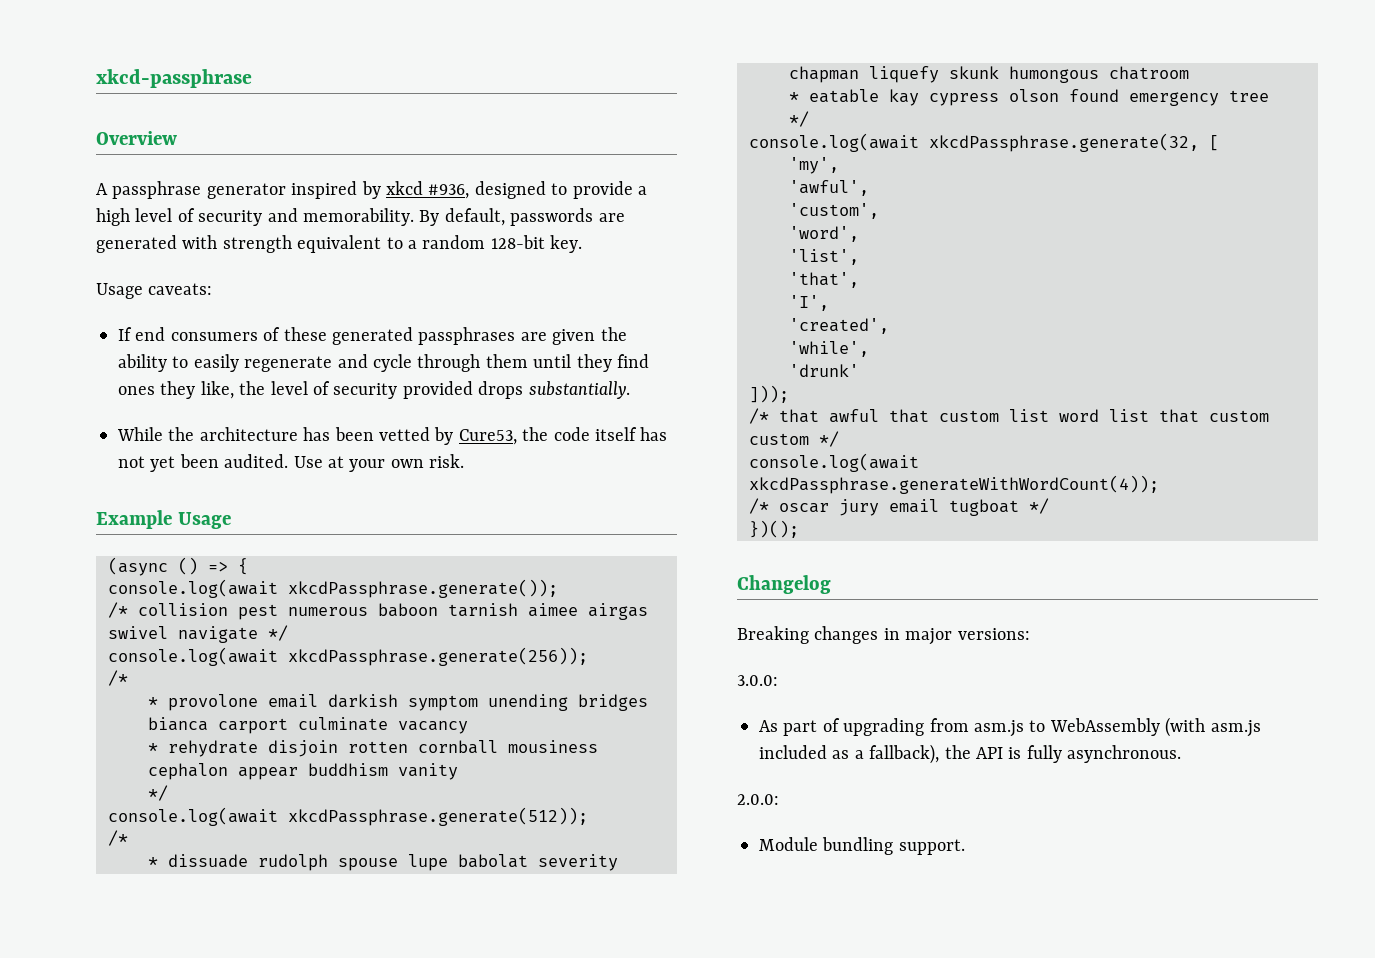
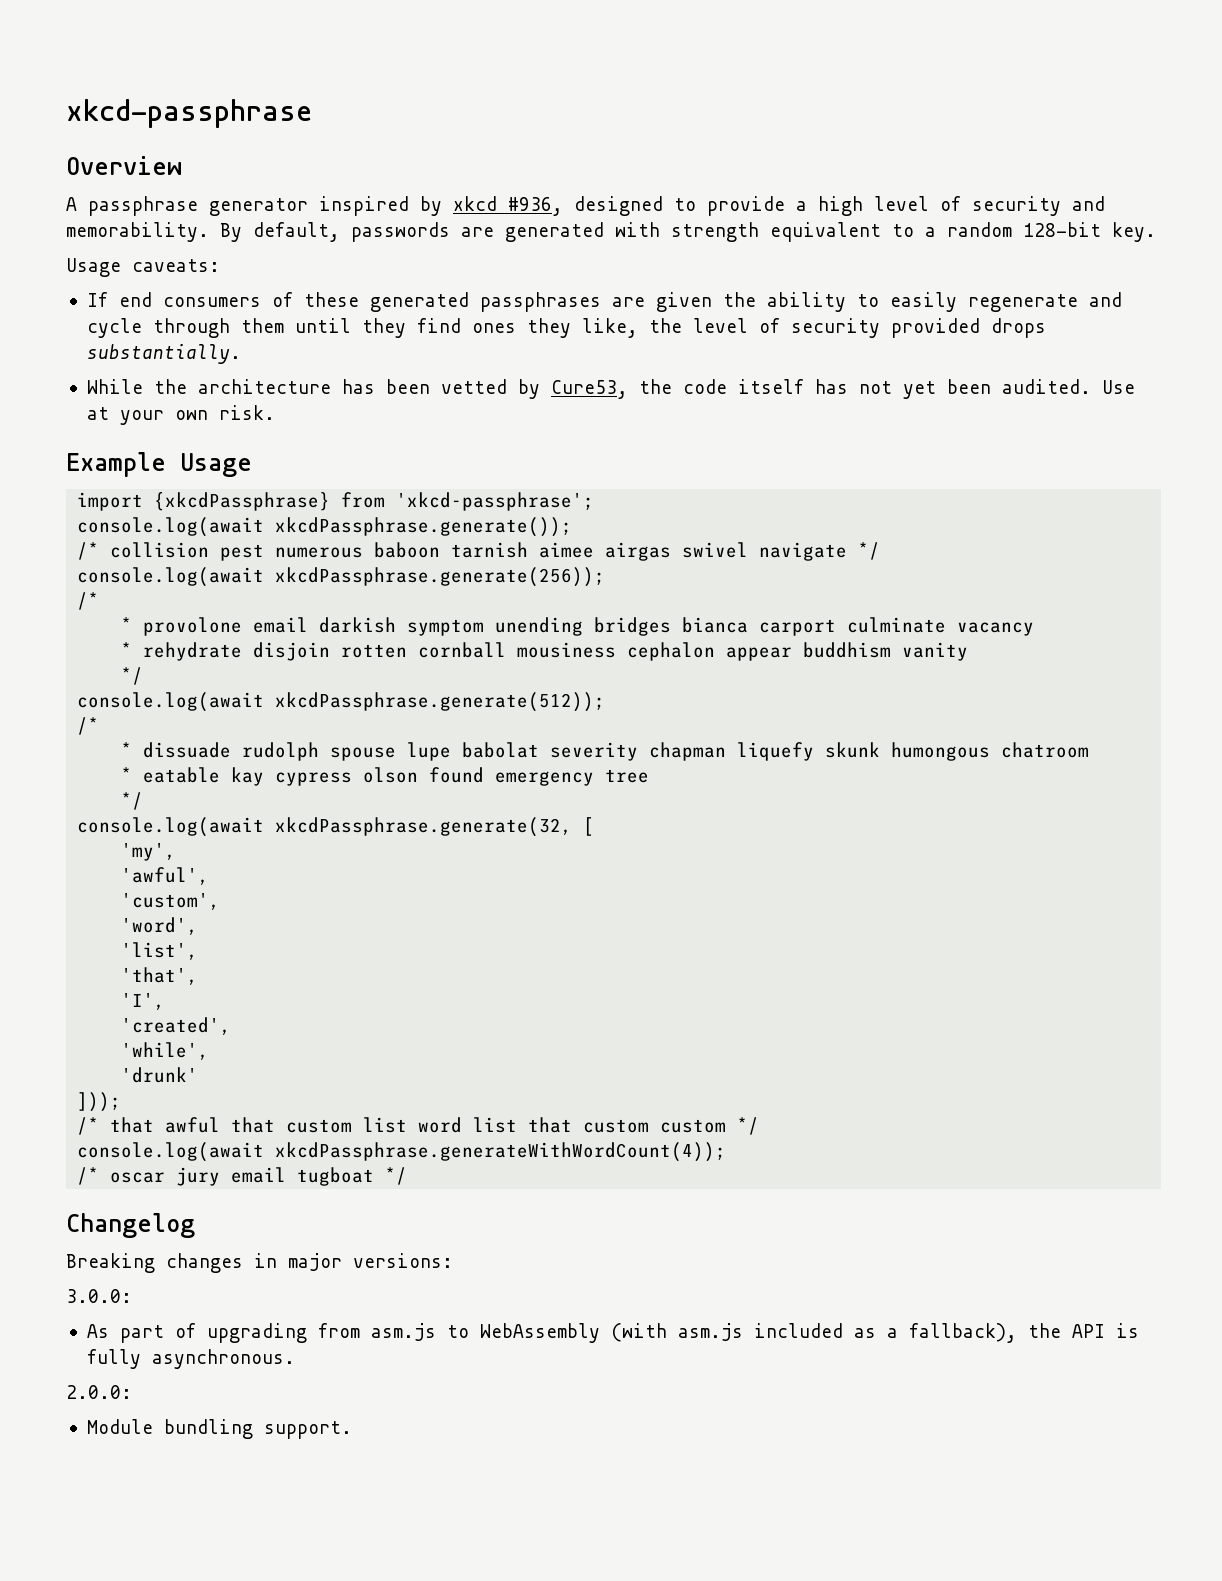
- (async () => {
+ import {xkcdPassphrase} from 'xkcd-passphrase';
- })();

